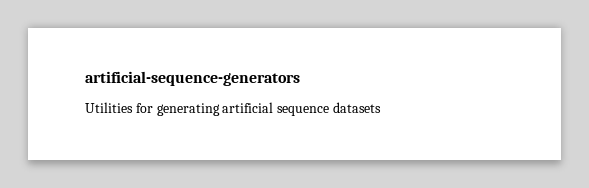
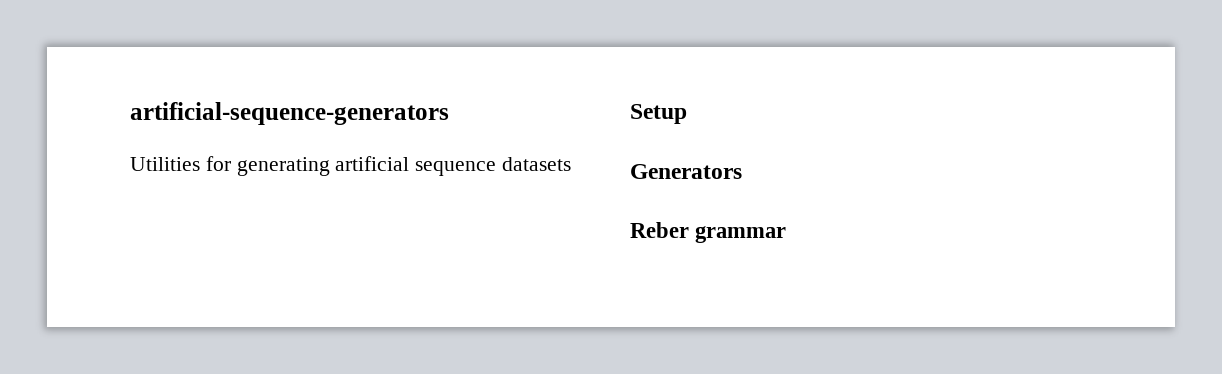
+ Setup
+ Generators
+ Reber grammar

